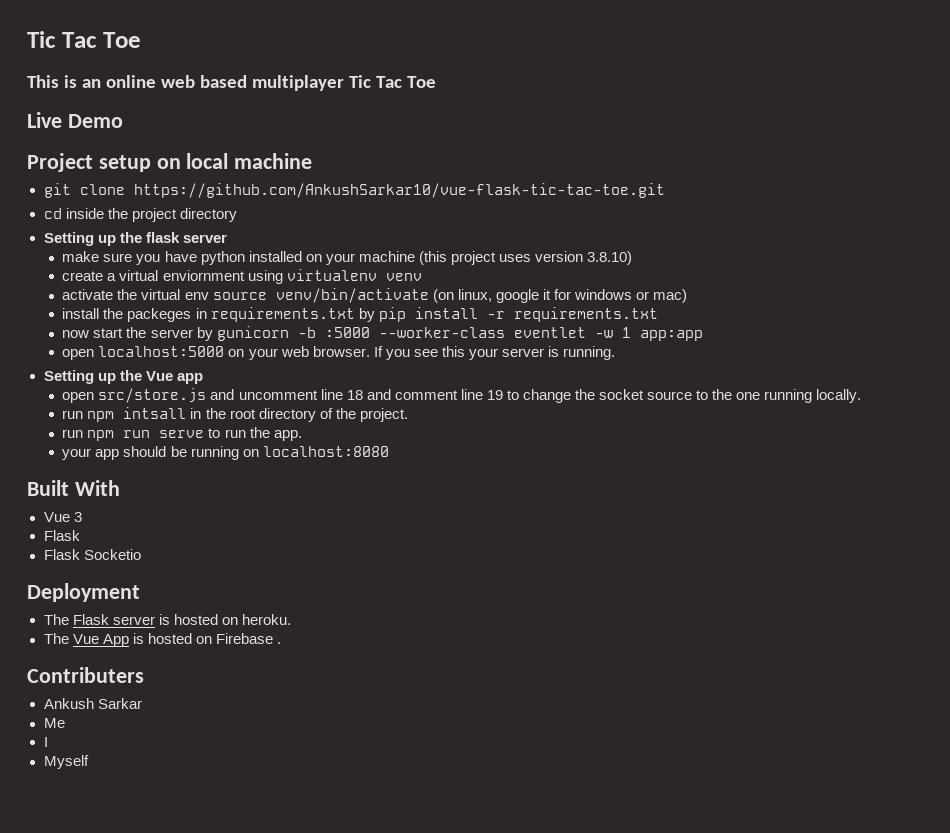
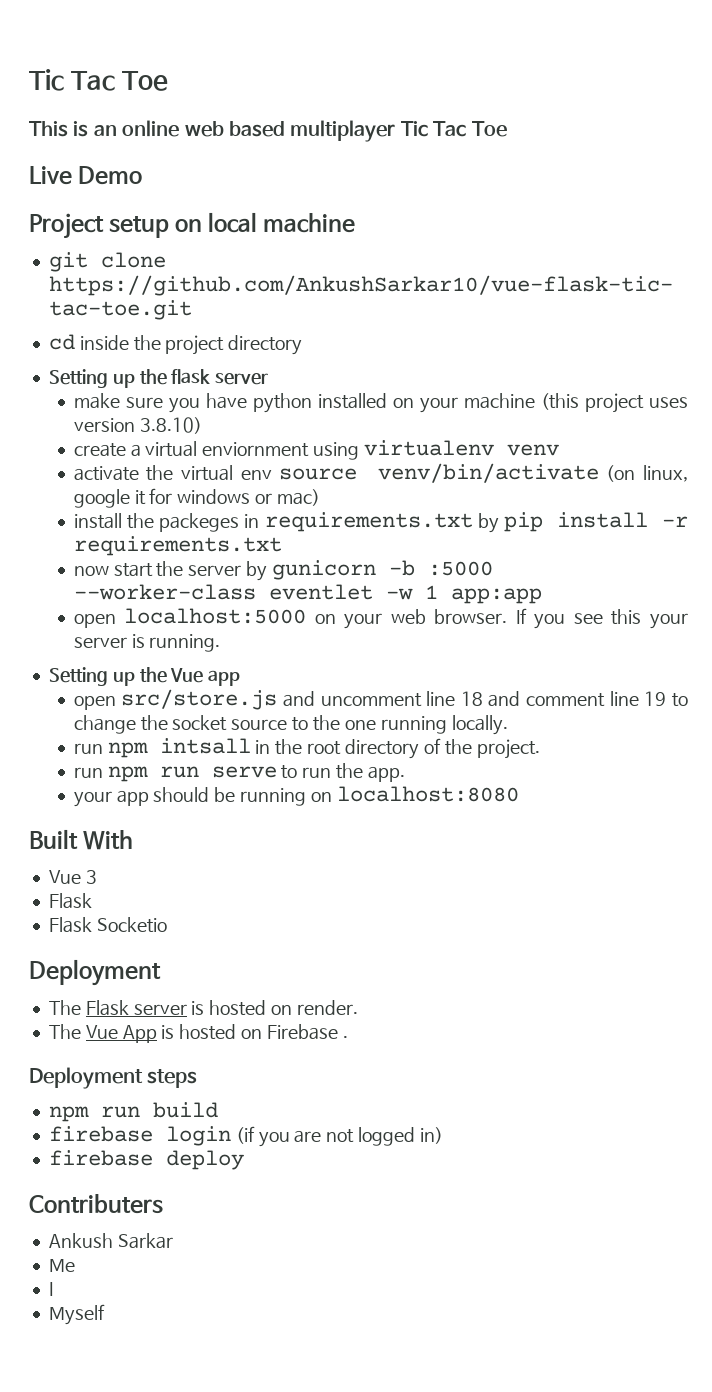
- The Flask server is hosted on heroku.
+ The Flask server is hosted on render.
+ Deployment steps
+ npm run build
+ firebase login (if you are not logged in)
+ firebase deploy

